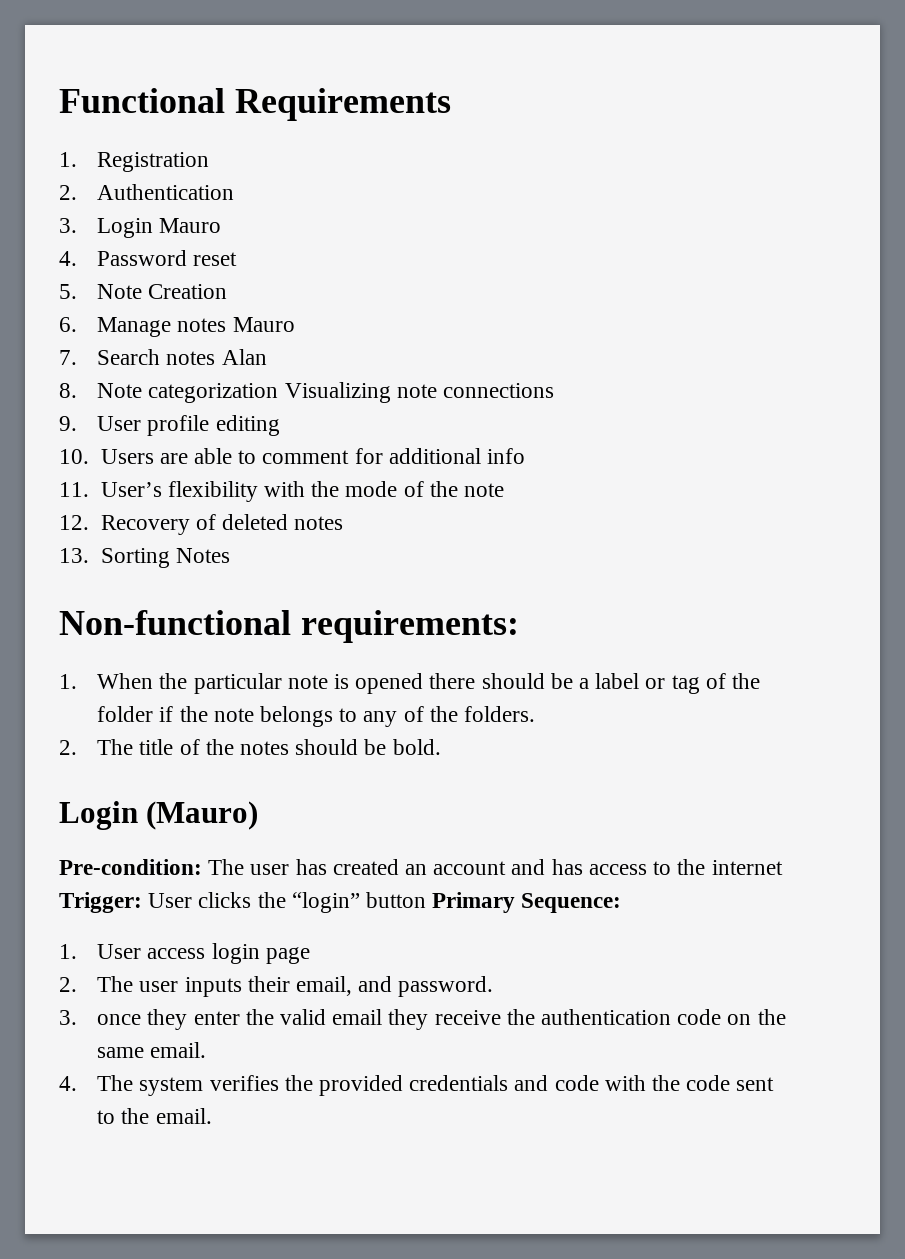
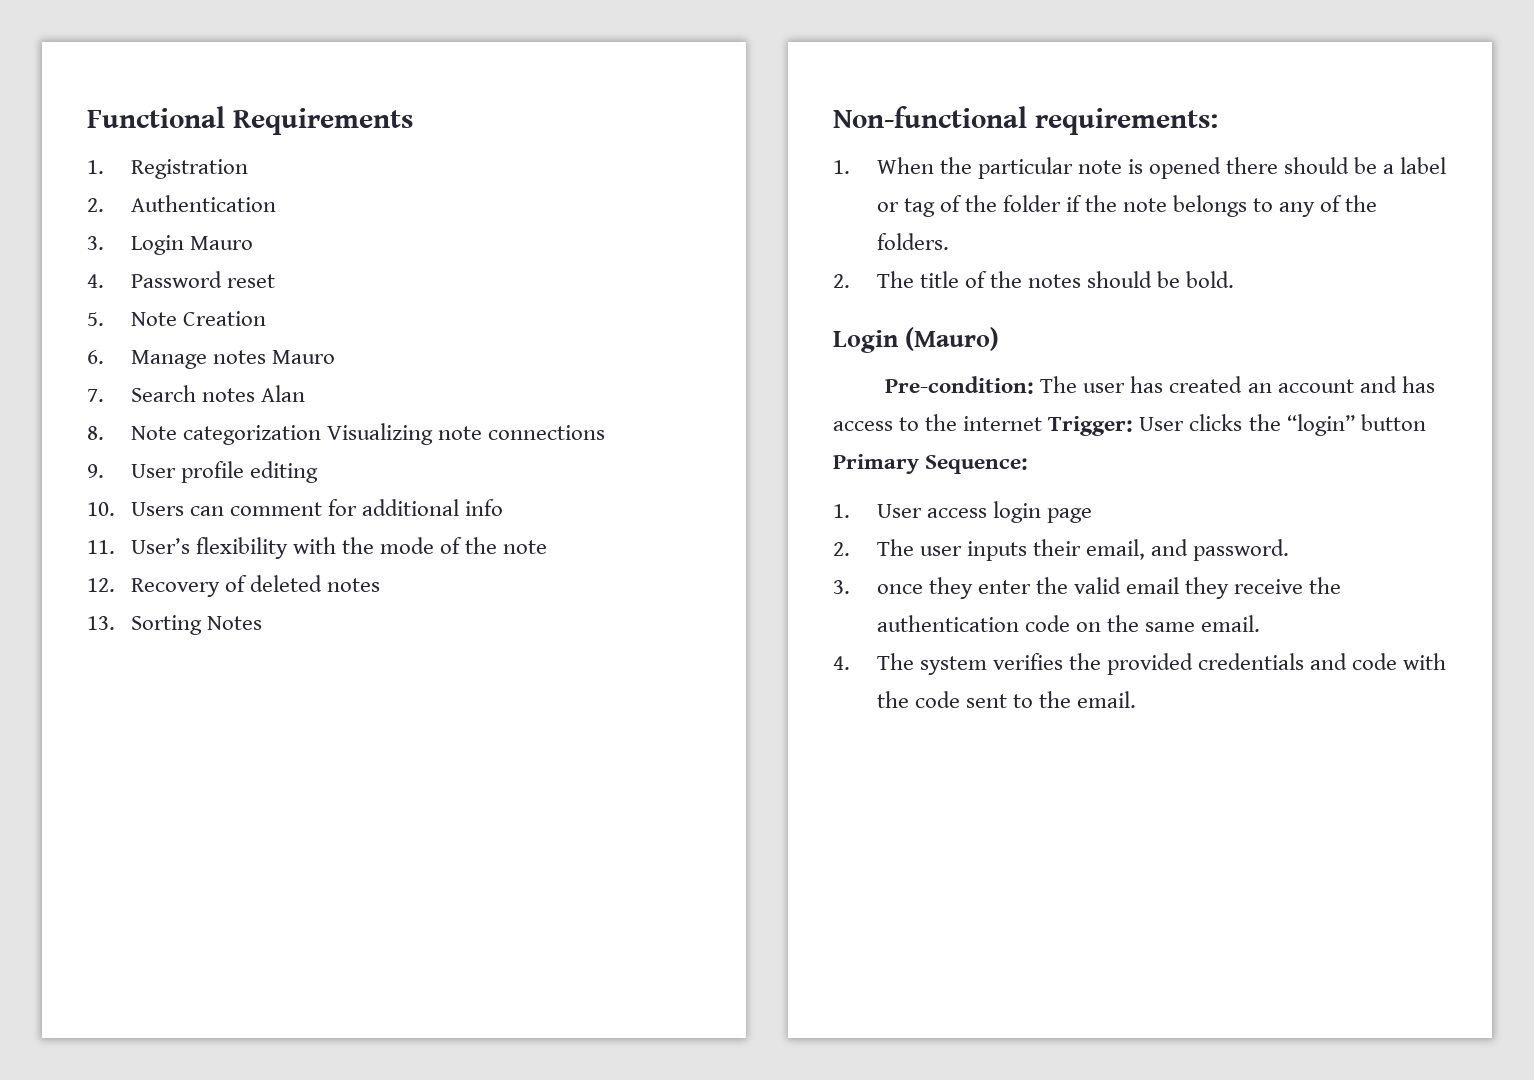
- 10. Users are able to comment for additional info
+ 10. Users can comment for additional info

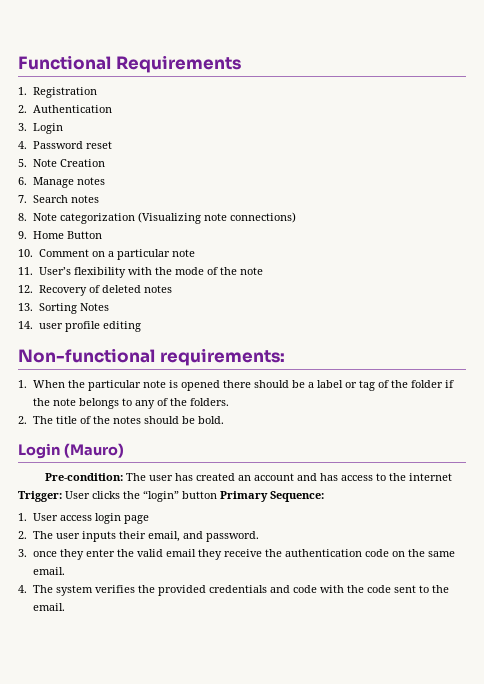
- 3. Login Mauro
+ 3. Login
- 6. Manage notes Mauro
+ 6. Manage notes
- 7. Search notes Alan
+ 7. Search notes
- 8. Note categorization Visualizing note connections
- 9. User profile editing
- 10. Users can comment for additional info
+ 8. Note categorization (Visualizing note connections)
+ 9. Home Button
+ 10. Comment on a particular note
+ 14. user profile editing

